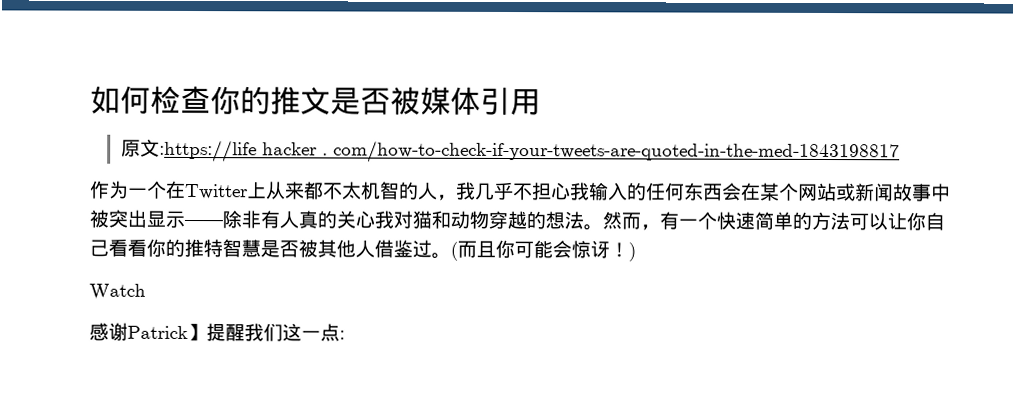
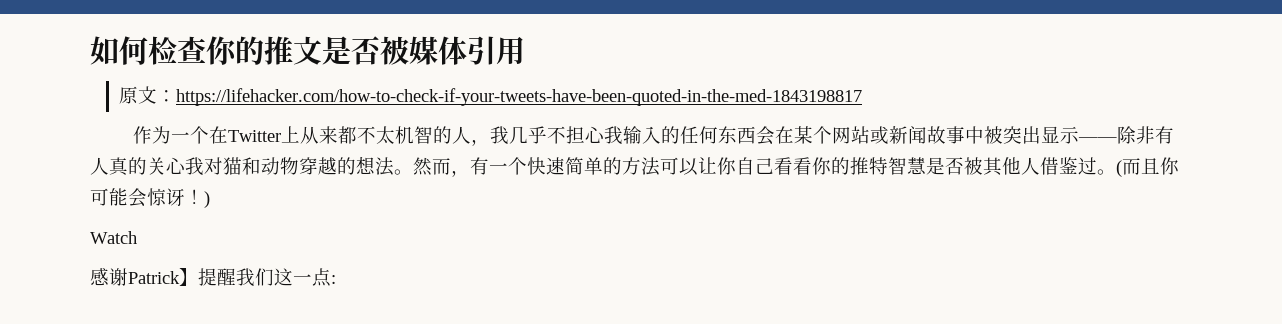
- 原文:https://life hacker . com/how-to-check-if-your-tweets-are-quoted-in-the-med-1843198817
+ 原文：https://lifehacker.com/how-to-check-if-your-tweets-have-been-quoted-in-the-med-1843198817

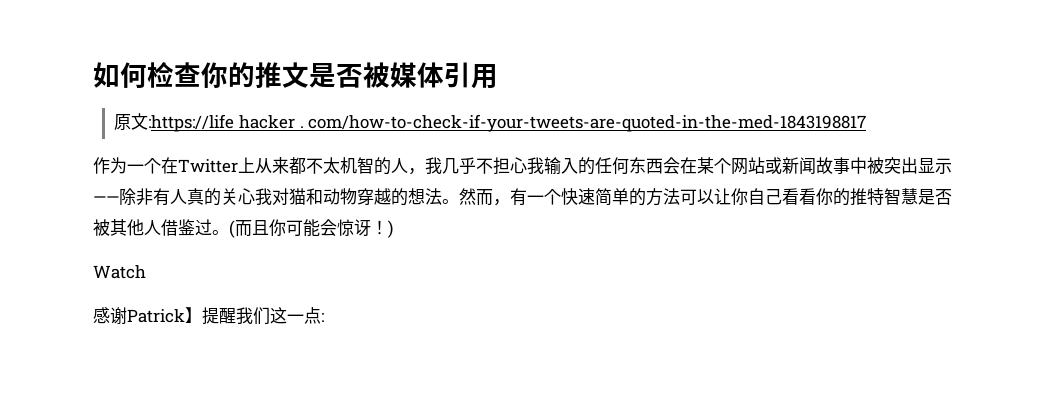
- 原文：https://lifehacker.com/how-to-check-if-your-tweets-have-been-quoted-in-the-med-1843198817
+ 原文:https://life hacker . com/how-to-check-if-your-tweets-are-quoted-in-the-med-1843198817

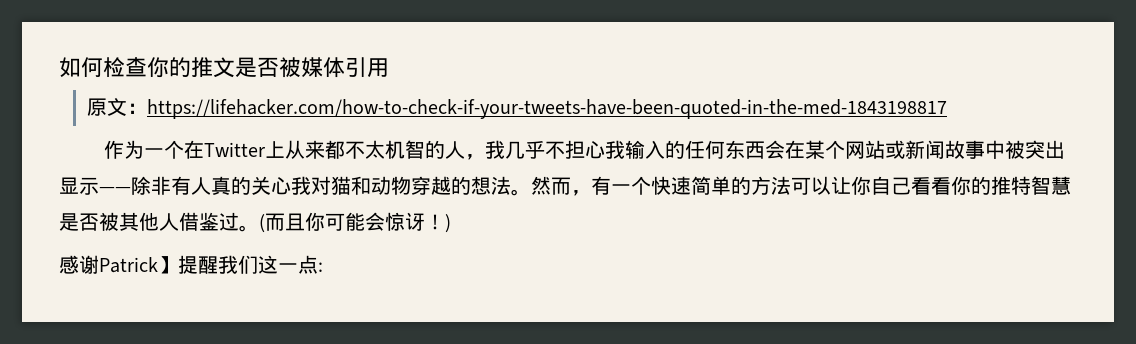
- 原文:https://life hacker . com/how-to-check-if-your-tweets-are-quoted-in-the-med-1843198817
+ 原文：https://lifehacker.com/how-to-check-if-your-tweets-have-been-quoted-in-the-med-1843198817
- Watch

